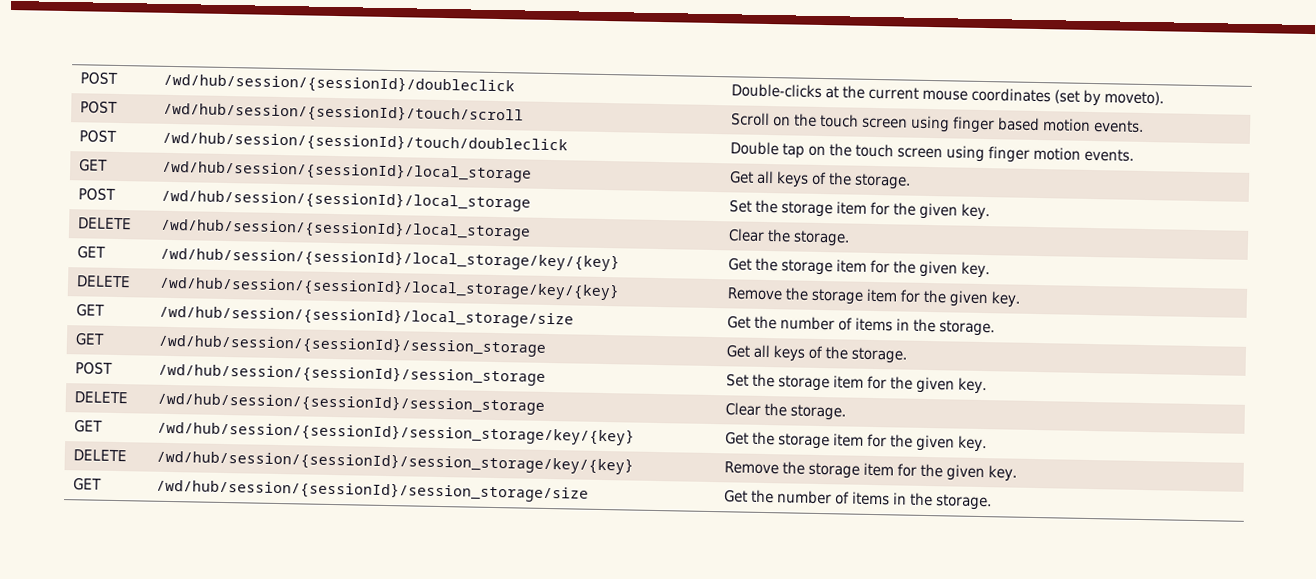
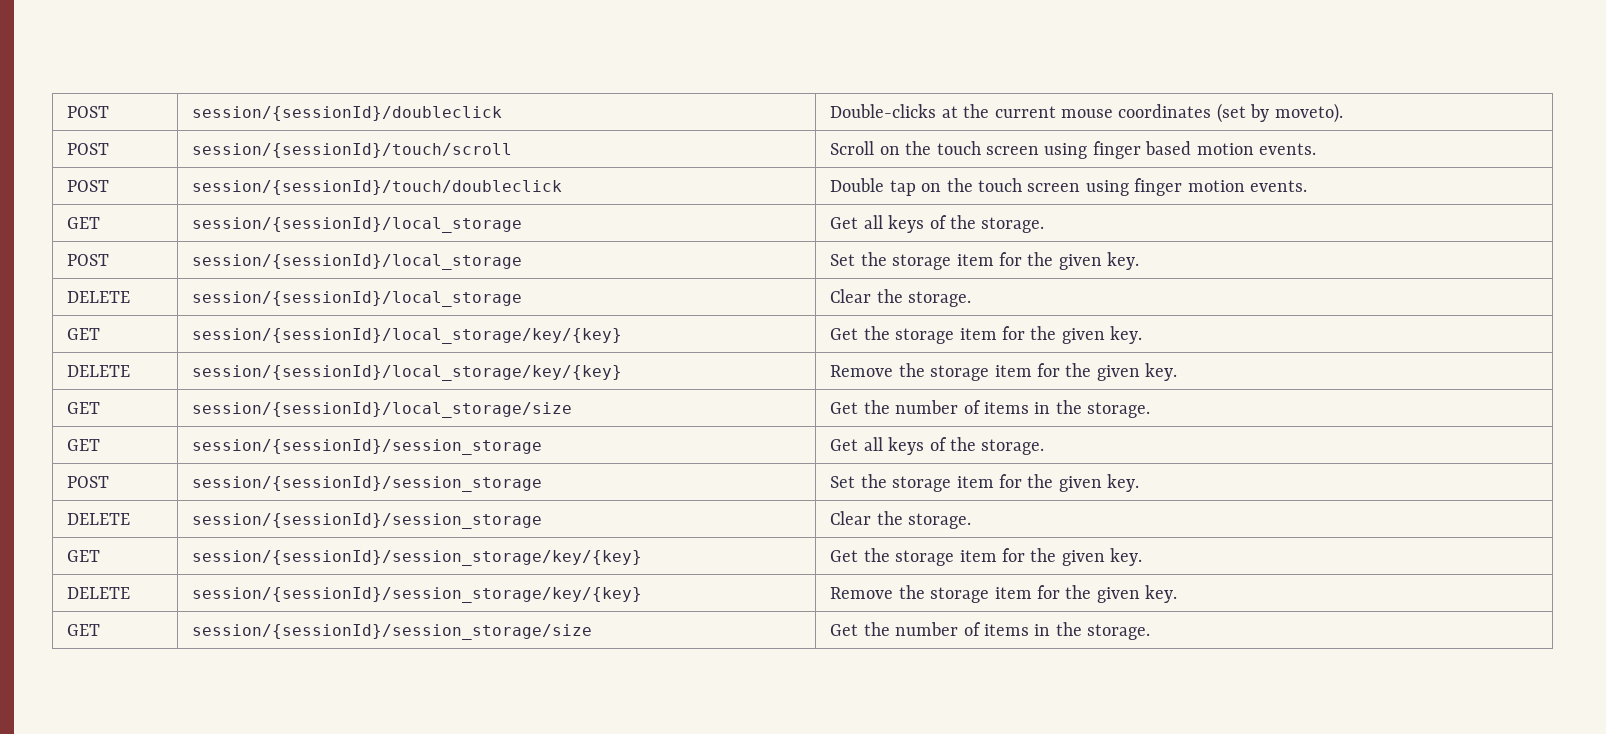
- POST | /wd/hub/session/{sessionId}/doubleclick | Double-clicks at the current mouse coordinates (set by moveto).
+ POST | session/{sessionId}/doubleclick | Double-clicks at the current mouse coordinates (set by moveto).
- POST | /wd/hub/session/{sessionId}/touch/scroll | Scroll on the touch screen using finger based motion events.
+ POST | session/{sessionId}/touch/scroll | Scroll on the touch screen using finger based motion events.
- POST | /wd/hub/session/{sessionId}/touch/doubleclick | Double tap on the touch screen using finger motion events.
+ POST | session/{sessionId}/touch/doubleclick | Double tap on the touch screen using finger motion events.
- GET | /wd/hub/session/{sessionId}/local_storage | Get all keys of the storage.
- POST | /wd/hub/session/{sessionId}/local_storage | Set the storage item for the given key.
- DELETE | /wd/hub/session/{sessionId}/local_storage | Clear the storage.
- GET | /wd/hub/session/{sessionId}/local_storage/key/{key} | Get the storage item for the given key.
- DELETE | /wd/hub/session/{sessionId}/local_storage/key/{key} | Remove the storage item for the given key.
- GET | /wd/hub/session/{sessionId}/local_storage/size | Get the number of items in the storage.
+ GET | session/{sessionId}/local_storage | Get all keys of the storage.
+ POST | session/{sessionId}/local_storage | Set the storage item for the given key.
+ DELETE | session/{sessionId}/local_storage | Clear the storage.
+ GET | session/{sessionId}/local_storage/key/{key} | Get the storage item for the given key.
+ DELETE | session/{sessionId}/local_storage/key/{key} | Remove the storage item for the given key.
+ GET | session/{sessionId}/local_storage/size | Get the number of items in the storage.
- GET | /wd/hub/session/{sessionId}/session_storage | Get all keys of the storage.
- POST | /wd/hub/session/{sessionId}/session_storage | Set the storage item for the given key.
- DELETE | /wd/hub/session/{sessionId}/session_storage | Clear the storage.
- GET | /wd/hub/session/{sessionId}/session_storage/key/{key} | Get the storage item for the given key.
- DELETE | /wd/hub/session/{sessionId}/session_storage/key/{key} | Remove the storage item for the given key.
- GET | /wd/hub/session/{sessionId}/session_storage/size | Get the number of items in the storage.
+ GET | session/{sessionId}/session_storage | Get all keys of the storage.
+ POST | session/{sessionId}/session_storage | Set the storage item for the given key.
+ DELETE | session/{sessionId}/session_storage | Clear the storage.
+ GET | session/{sessionId}/session_storage/key/{key} | Get the storage item for the given key.
+ DELETE | session/{sessionId}/session_storage/key/{key} | Remove the storage item for the given key.
+ GET | session/{sessionId}/session_storage/size | Get the number of items in the storage.

